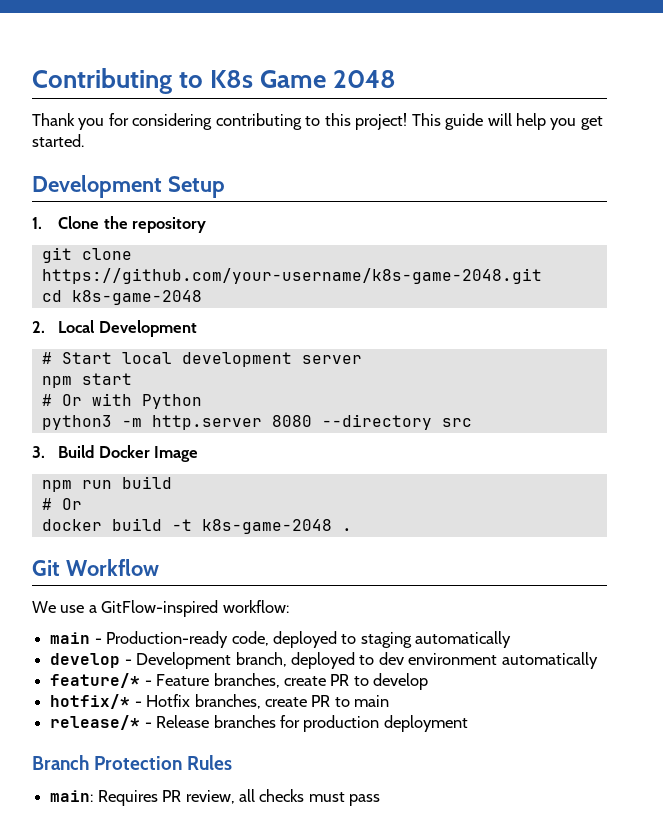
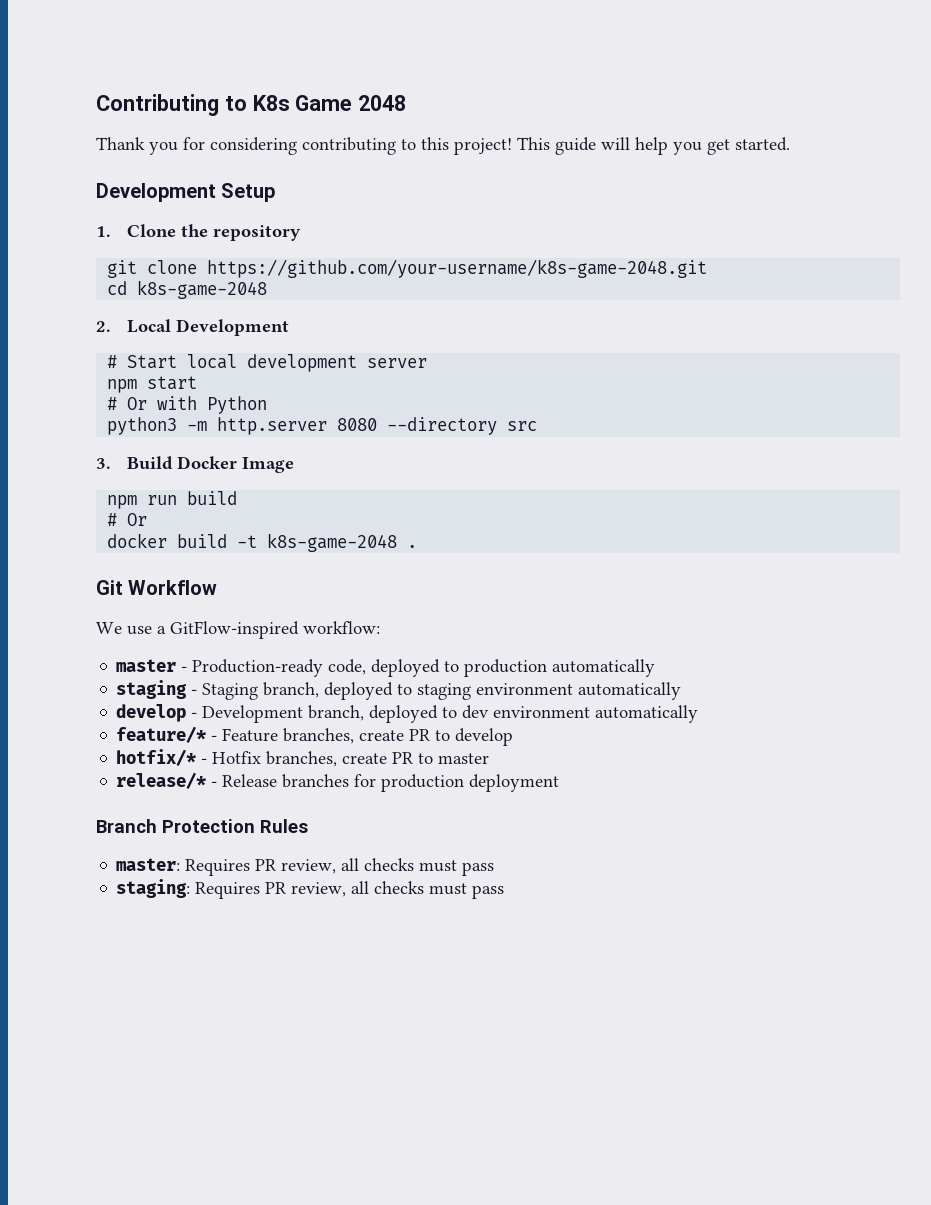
- main - Production-ready code, deployed to staging automatically
+ master - Production-ready code, deployed to production automatically
+ staging - Staging branch, deployed to staging environment automatically
- hotfix/* - Hotfix branches, create PR to main
+ hotfix/* - Hotfix branches, create PR to master
- main: Requires PR review, all checks must pass
+ master: Requires PR review, all checks must pass
+ staging: Requires PR review, all checks must pass

